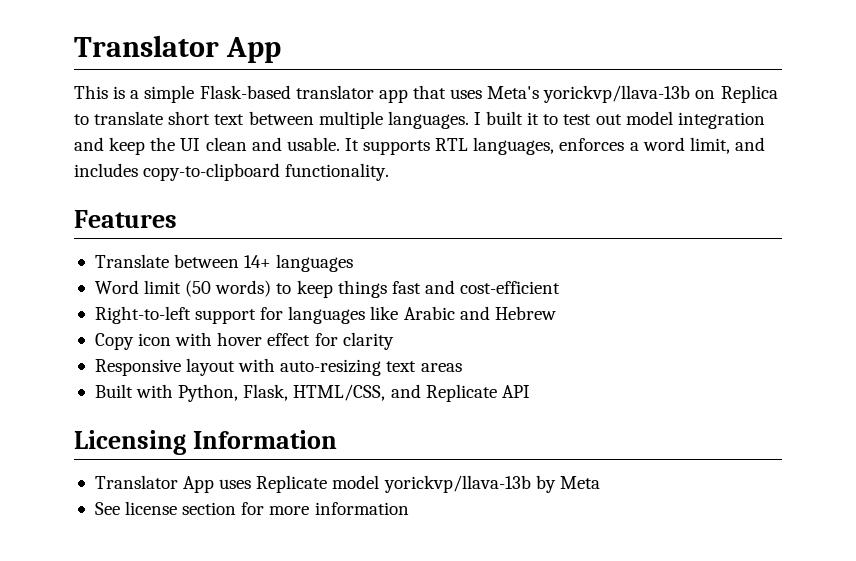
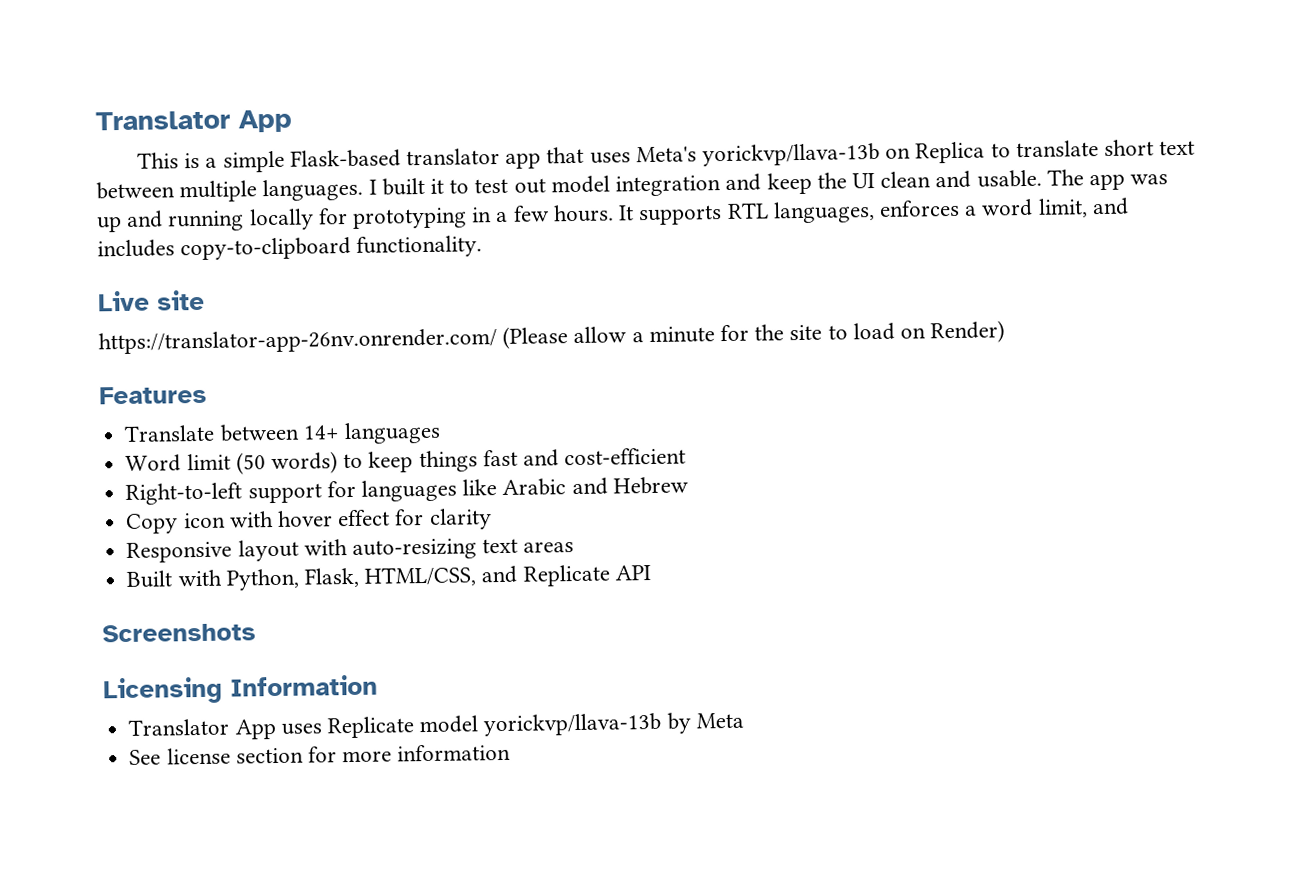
+ The app was up and running locally for prototyping in a few hours.
+ Live site
+ https://translator-app-26nv.onrender.com/ (Please allow a minute for the site to load on Render)
+ Screenshots

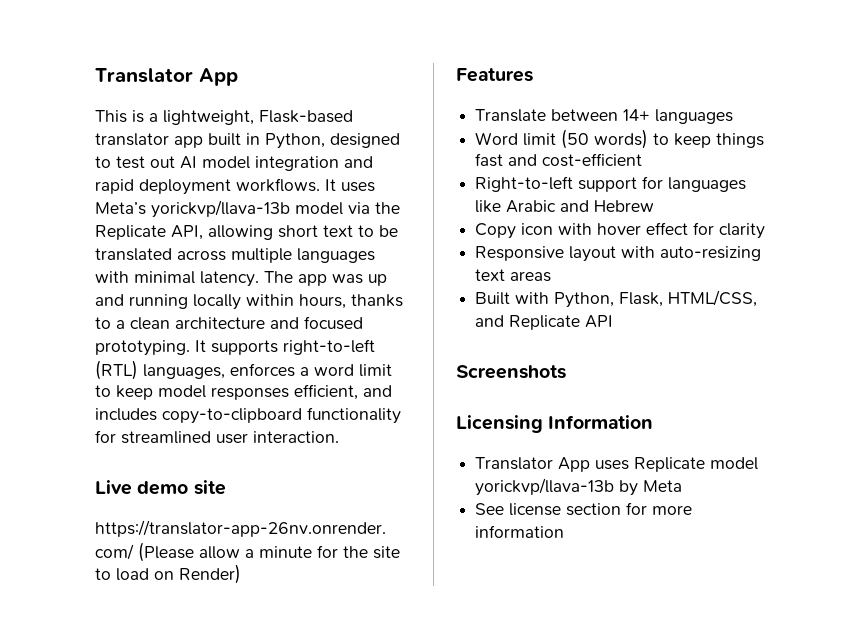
- This is a simple Flask-based translator app that uses Meta's yorickvp/llava-13b on Replica to translate short text between multiple languages. I built it to test out model integration and keep the UI clean and usable.
+ This is a lightweight, Flask-based translator app built in Python, designed to test out AI model integration and rapid deployment workflows. It uses Meta’s yorickvp/llava-13b model via the Replicate API, allowing short text to be translated across multiple languages with minimal latency.
- The app was up and running locally for prototyping in a few hours. It supports RTL languages, enforces a word limit, and includes copy-to-clipboard functionality.
+ The app was up and running locally within hours, thanks to a clean architecture and focused prototyping. It supports right-to-left (RTL) languages, enforces a word limit to keep model responses efficient, and includes copy-to-clipboard functionality for streamlined user interaction.
- Live site
+ Live demo site

